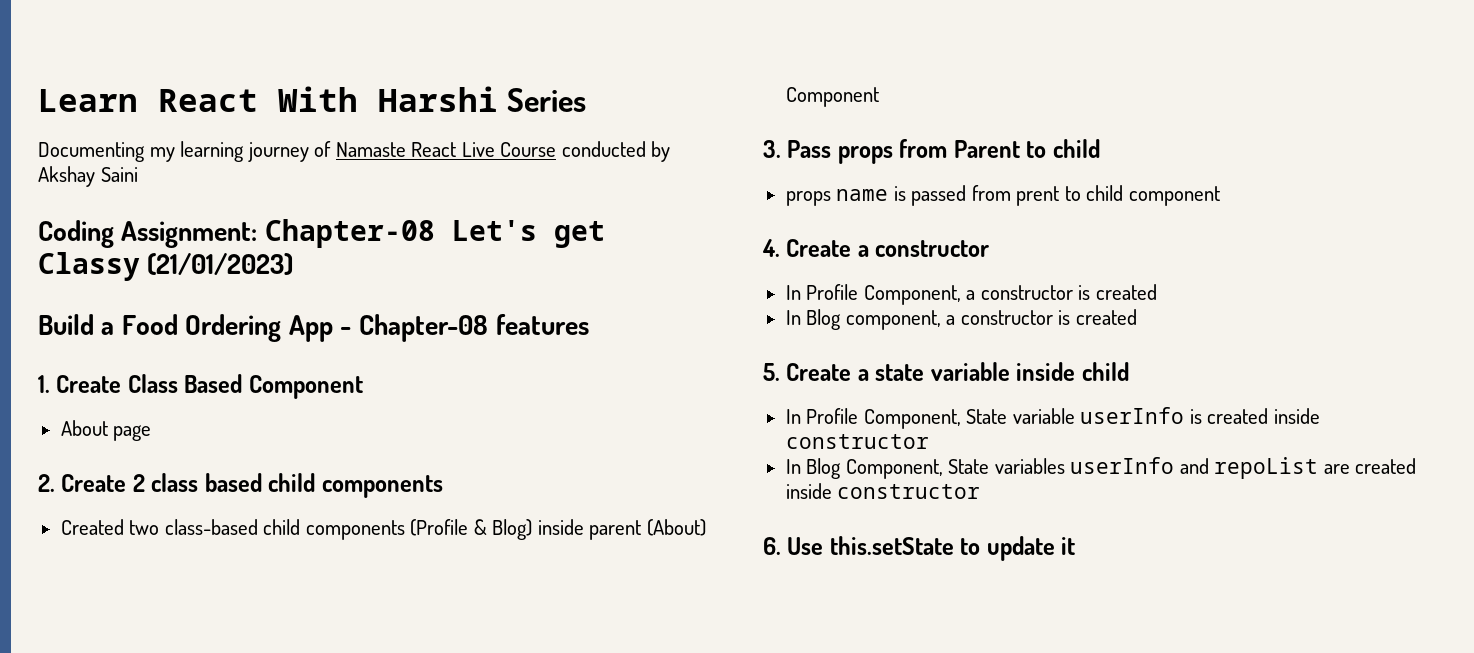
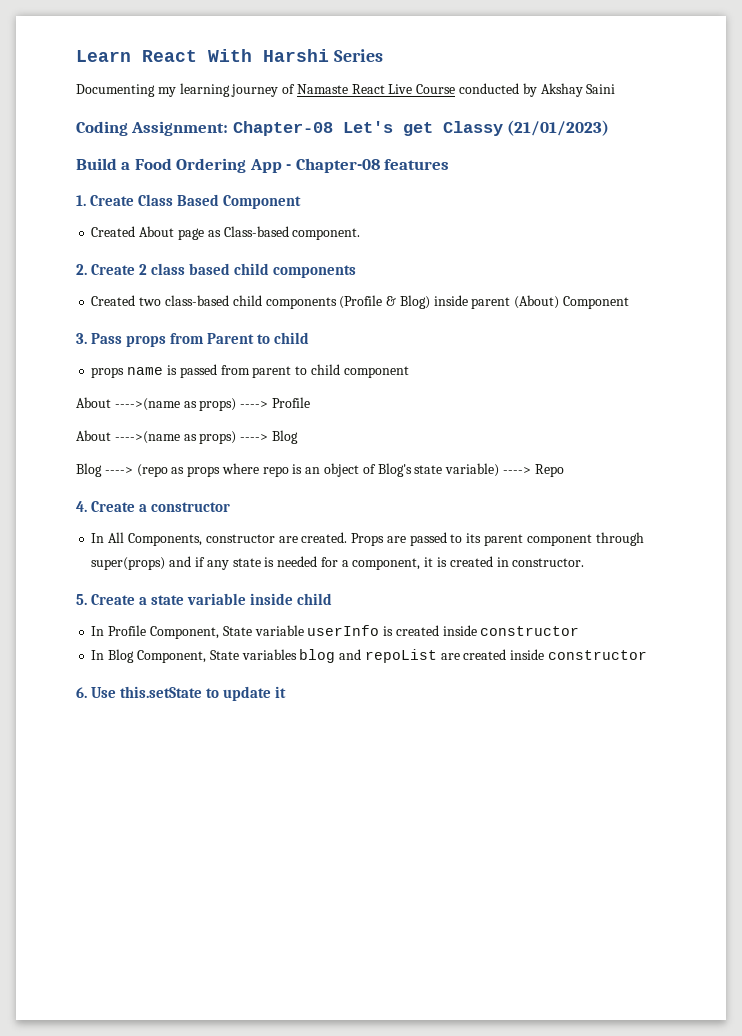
- About page
+ Created About page as Class-based component.
- props name is passed from prent to child component
+ props name is passed from parent to child component
+ About ---->(name as props) ----> Profile
+ About ---->(name as props) ----> Blog
+ Blog ----> (repo as props where repo is an object of Blog's state variable) ----> Repo
- In Profile Component, a constructor is created
- In Blog component, a constructor is created
+ In All Components, constructor are created. Props are passed to its parent component through super(props) and if any state is needed for a component, it is created in constructor.
- In Blog Component, State variables userInfo and repoList are created inside constructor
+ In Blog Component, State variables blog and repoList are created inside constructor

